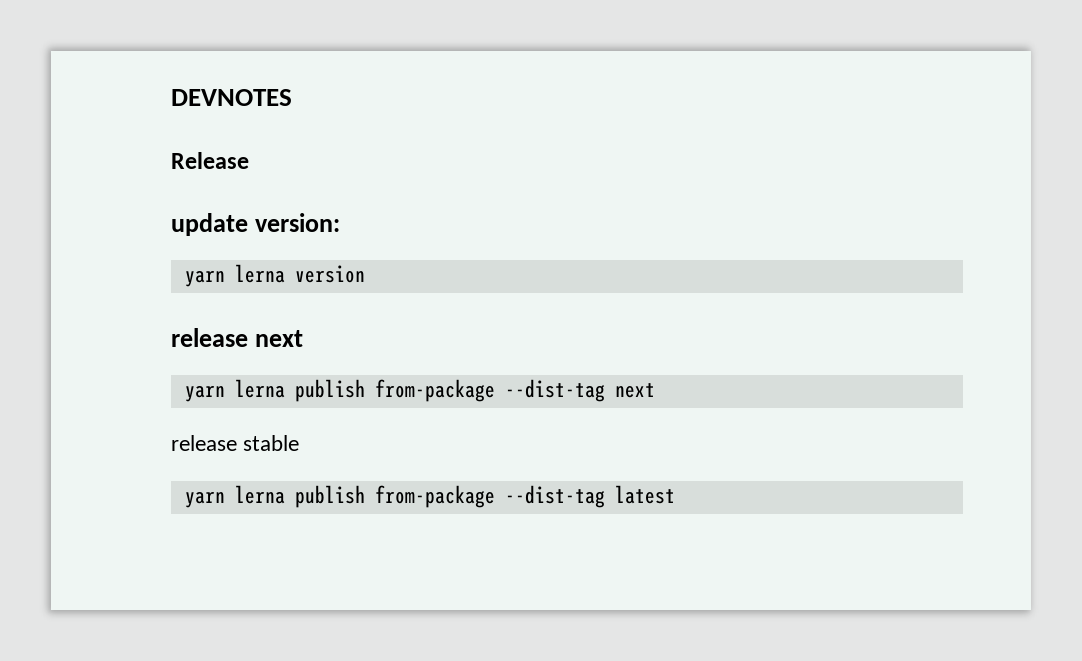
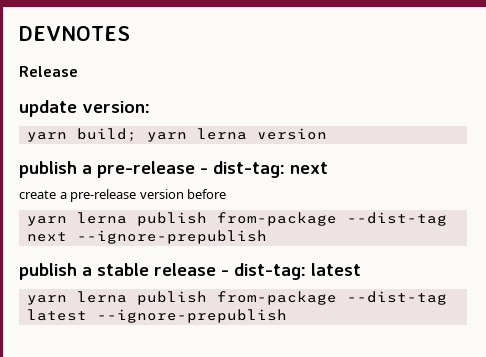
- yarn lerna version
+ yarn build; yarn lerna version
- release next
+ publish a pre-release - dist-tag: next
+ create a pre-release version before
- yarn lerna publish from-package --dist-tag next
- release stable
+ yarn lerna publish from-package --dist-tag next --ignore-prepublish
+ publish a stable release - dist-tag: latest
- yarn lerna publish from-package --dist-tag latest
+ yarn lerna publish from-package --dist-tag latest --ignore-prepublish

